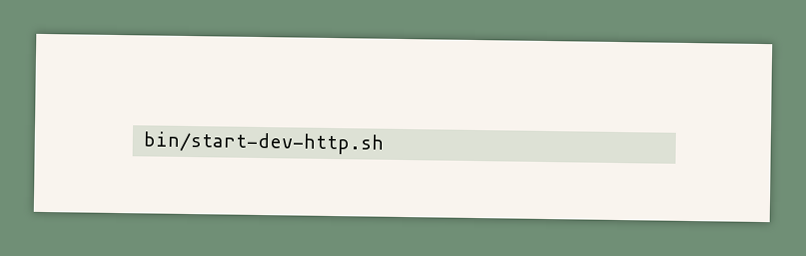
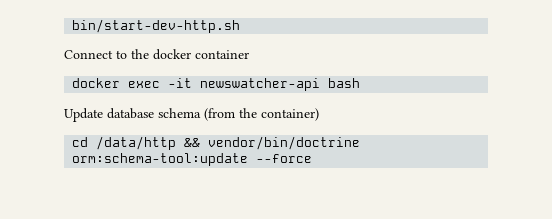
+ Connect to the docker container
+ docker exec -it newswatcher-api bash
+ Update database schema (from the container)
+ cd /data/http && vendor/bin/doctrine orm:schema-tool:update --force

